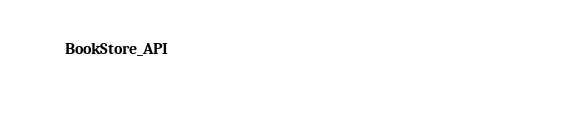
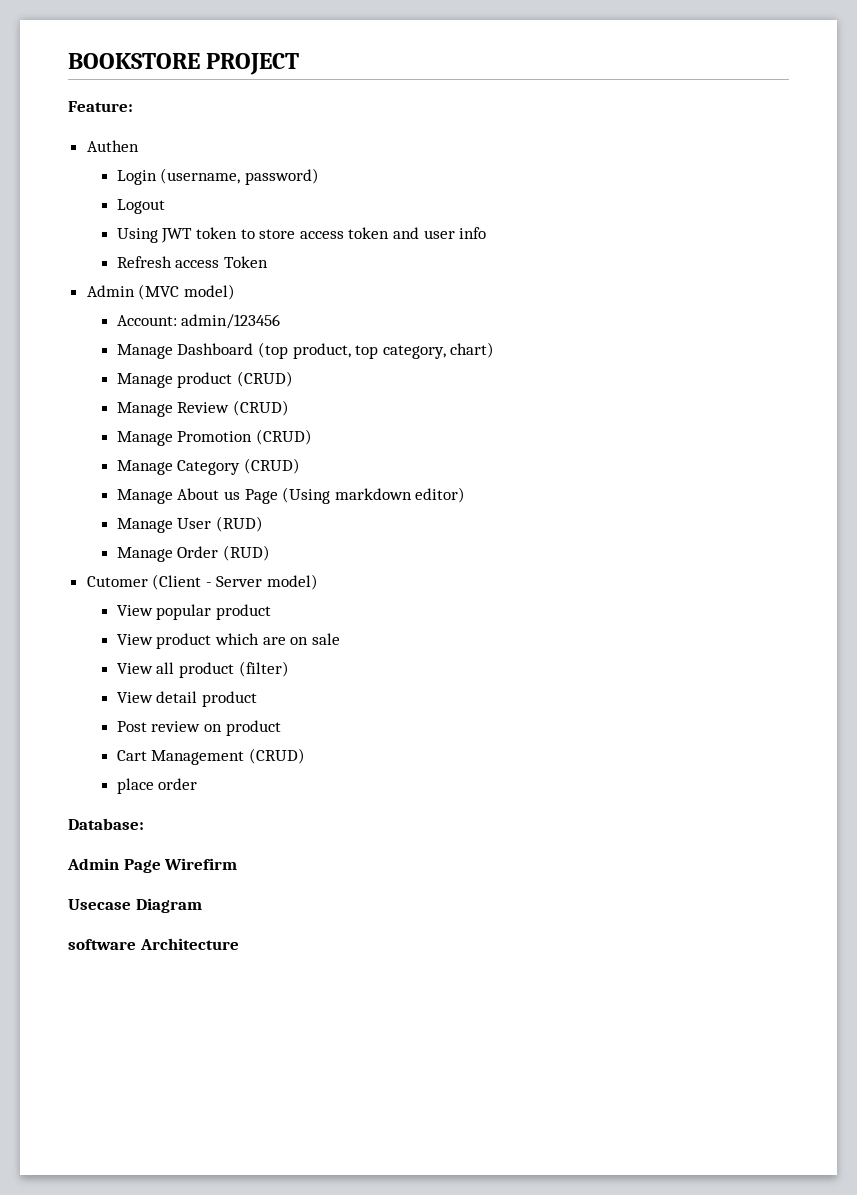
- BookStore_API
+ BOOKSTORE PROJECT
+ Feature:
+ Authen
+ Login (username, password)
+ Logout
+ Using JWT token to store access token and user info
+ Refresh access Token
+ Admin (MVC model)
+ Account: admin/123456
+ Manage Dashboard (top product, top category, chart)
+ Manage product (CRUD)
+ Manage Review (CRUD)
+ Manage Promotion (CRUD)
+ Manage Category (CRUD)
+ Manage About us Page (Using markdown editor)
+ Manage User (RUD)
+ Manage Order (RUD)
+ Cutomer (Client - Server model)
+ View popular product
+ View product which are on sale
+ View all product (filter)
+ View detail product
+ Post review on product
+ Cart Management (CRUD)
+ place order
+ Database:
+ Admin Page Wirefirm
+ Usecase Diagram
+ software Architecture

